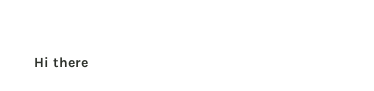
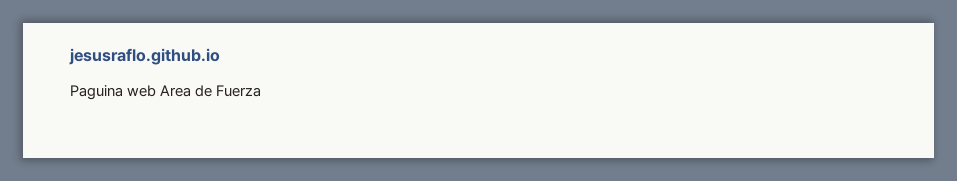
- Hi there
+ jesusraflo.github.io
+ Paguina web Area de Fuerza

